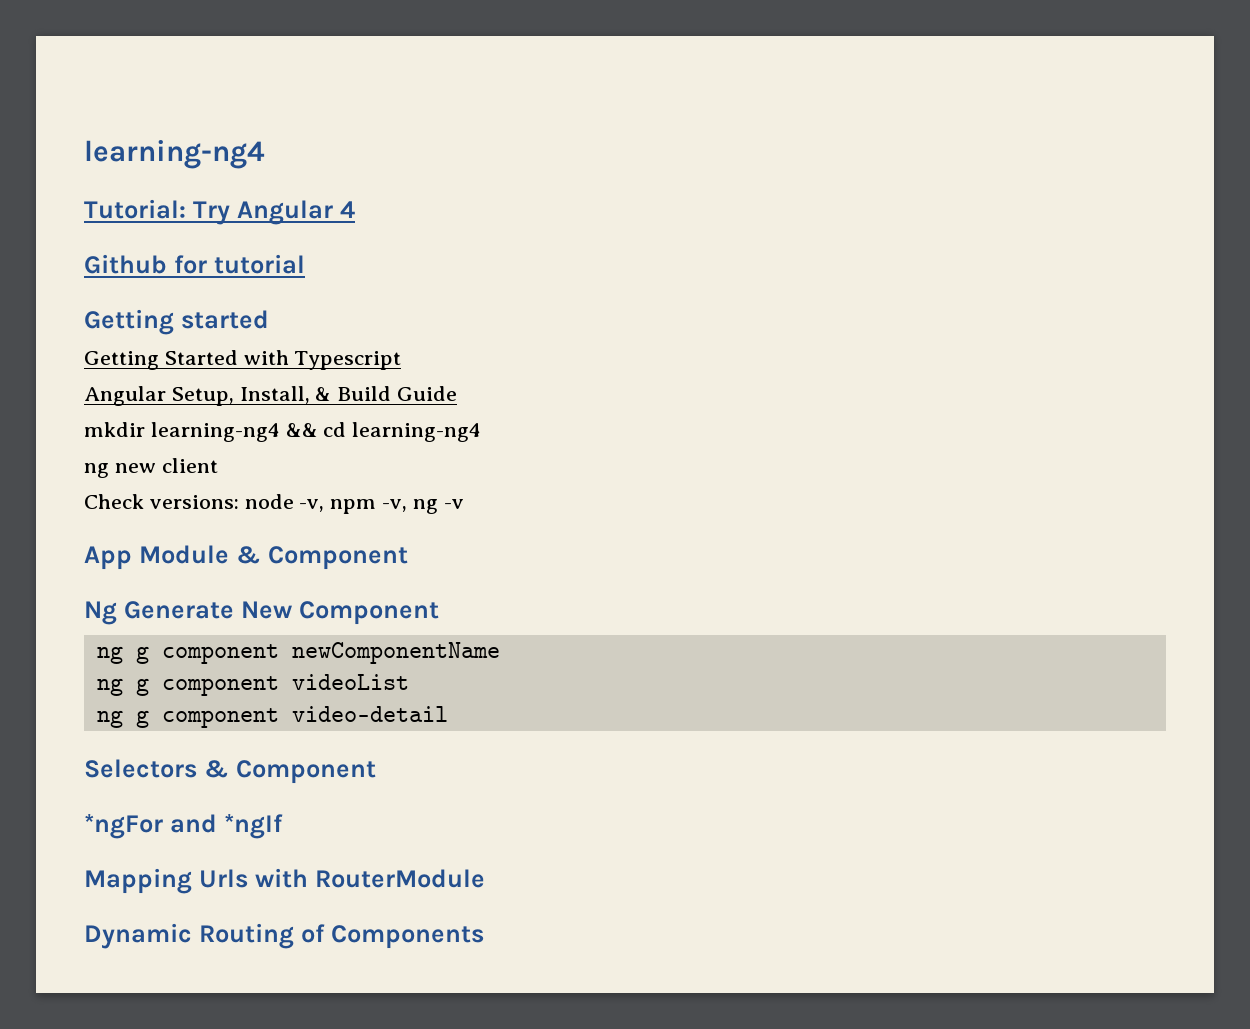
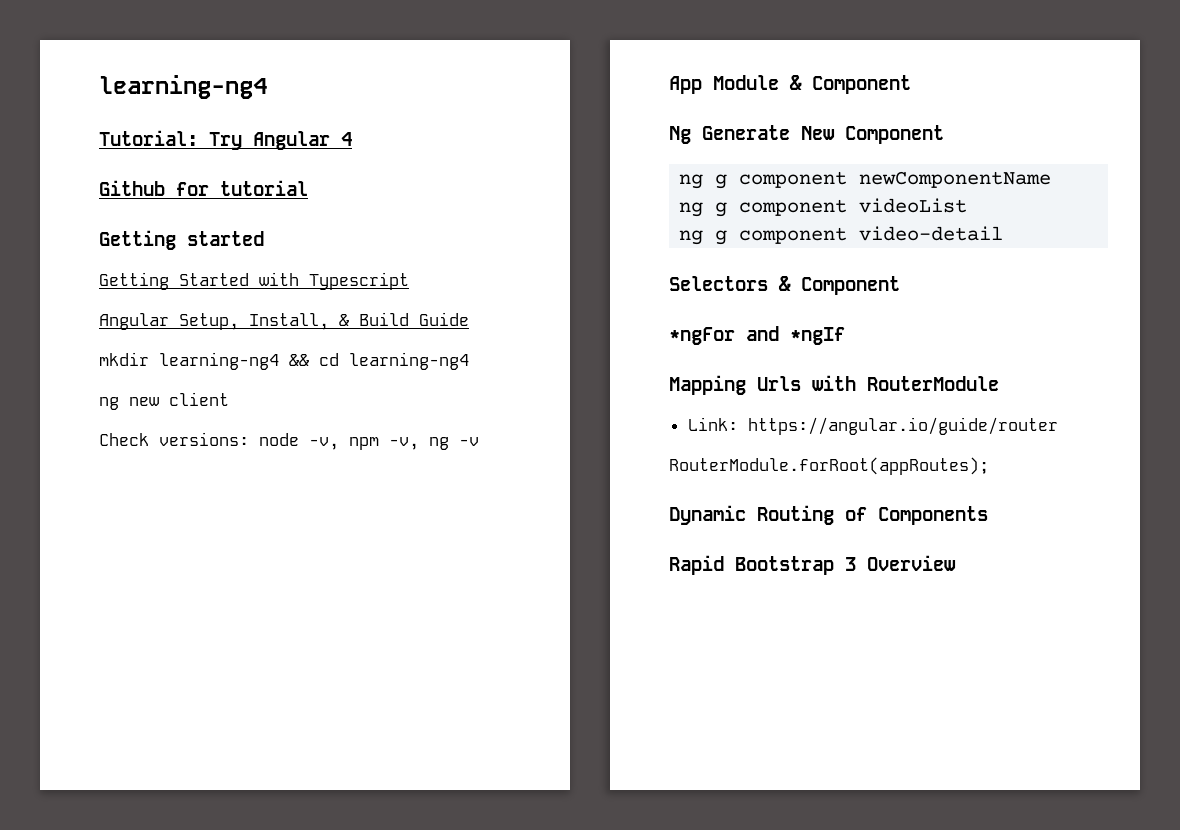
+ Link: https://angular.io/guide/router
+ RouterModule.forRoot(appRoutes);
+ Rapid Bootstrap 3 Overview

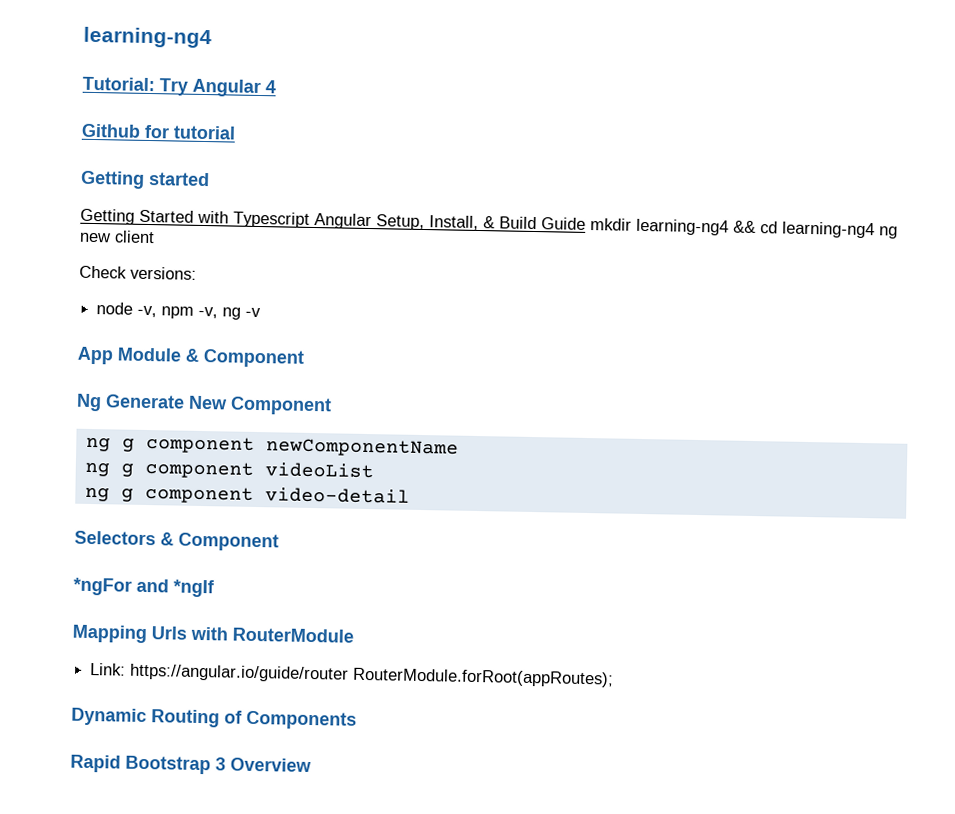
- Getting Started with Typescript
- Angular Setup, Install, & Build Guide
- mkdir learning-ng4 && cd learning-ng4
- ng new client
+ Getting Started with Typescript Angular Setup, Install, & Build Guide mkdir learning-ng4 && cd learning-ng4 ng new client
- Check versions: node -v, npm -v, ng -v
+ Check versions:
+ node -v, npm -v, ng -v
- Link: https://angular.io/guide/router
- RouterModule.forRoot(appRoutes);
+ Link: https://angular.io/guide/router RouterModule.forRoot(appRoutes);

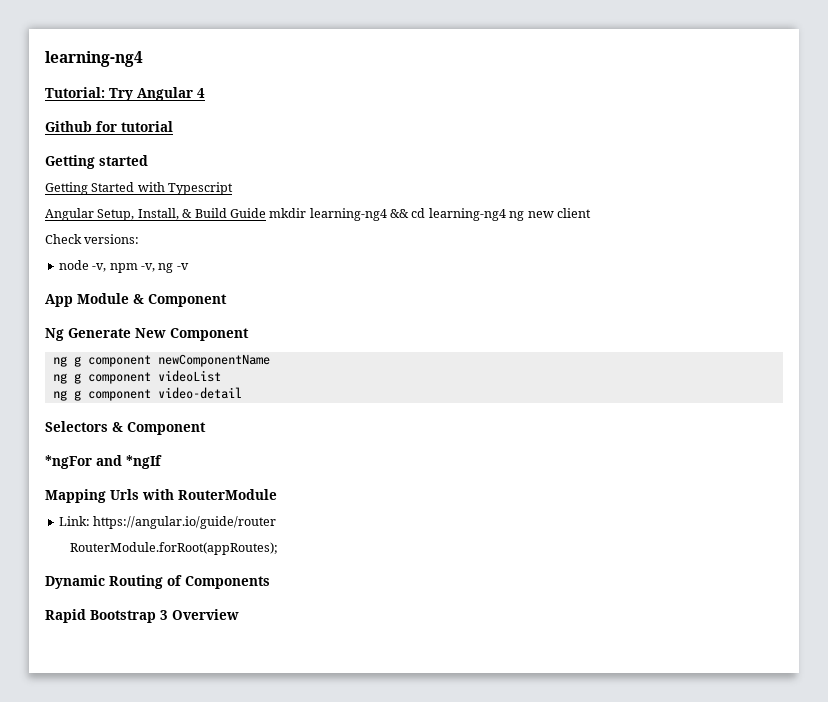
- Getting Started with Typescript Angular Setup, Install, & Build Guide mkdir learning-ng4 && cd learning-ng4 ng new client
+ Getting Started with Typescript
+ Angular Setup, Install, & Build Guide mkdir learning-ng4 && cd learning-ng4 ng new client
- Link: https://angular.io/guide/router RouterModule.forRoot(appRoutes);
+ Link: https://angular.io/guide/router
+ RouterModule.forRoot(appRoutes);

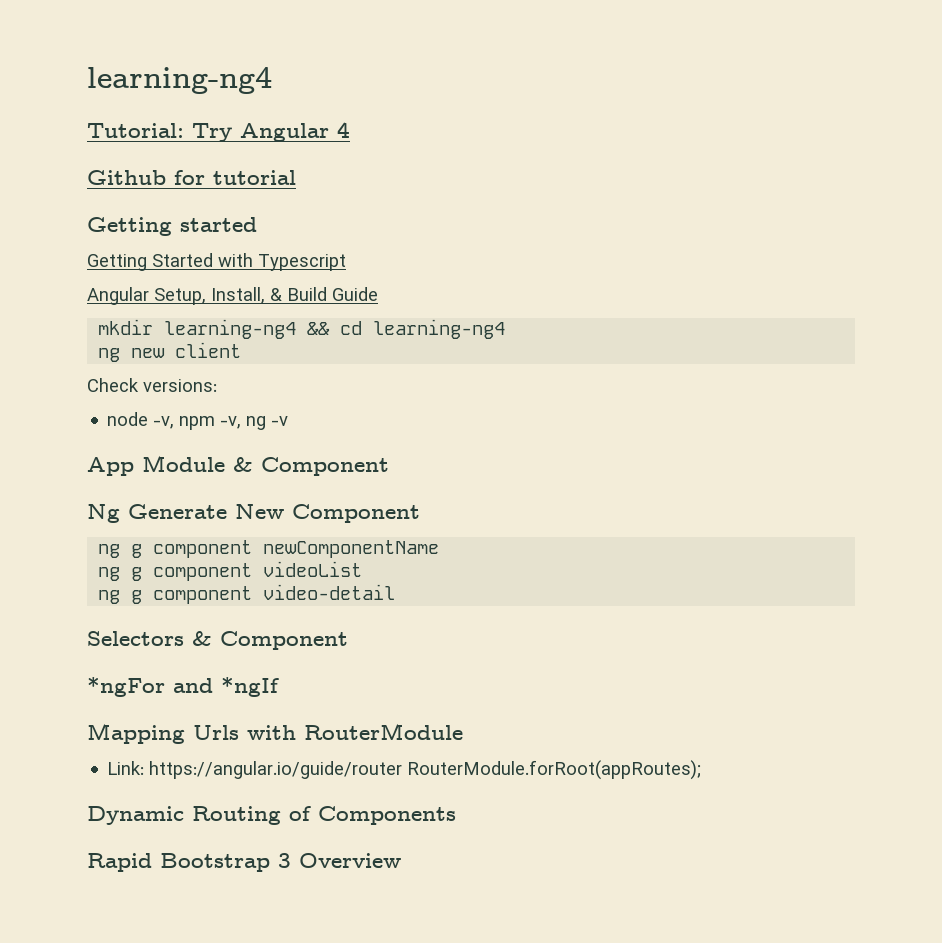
- Angular Setup, Install, & Build Guide mkdir learning-ng4 && cd learning-ng4 ng new client
+ Angular Setup, Install, & Build Guide
+ mkdir learning-ng4 && cd learning-ng4
+ ng new client
- Link: https://angular.io/guide/router
- RouterModule.forRoot(appRoutes);
+ Link: https://angular.io/guide/router RouterModule.forRoot(appRoutes);

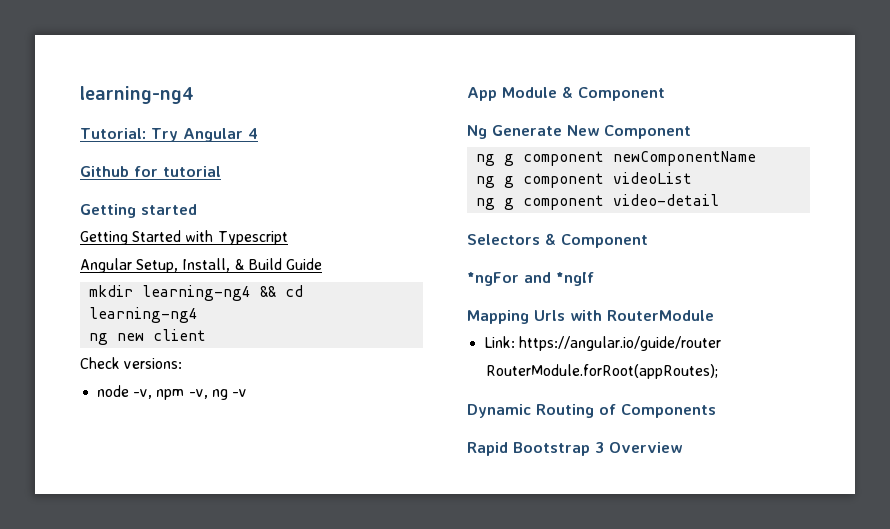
- Link: https://angular.io/guide/router RouterModule.forRoot(appRoutes);
+ Link: https://angular.io/guide/router
+ RouterModule.forRoot(appRoutes);

